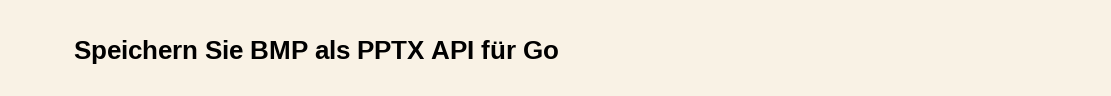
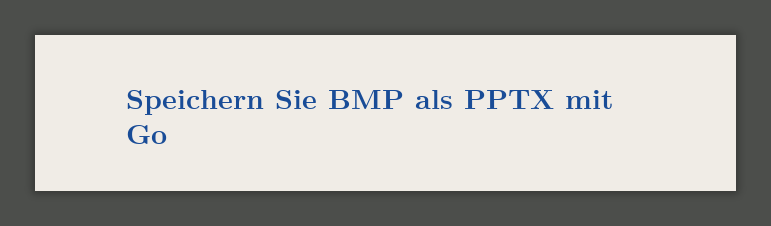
- Speichern Sie BMP als PPTX API für Go
+ Speichern Sie BMP als PPTX mit Go

